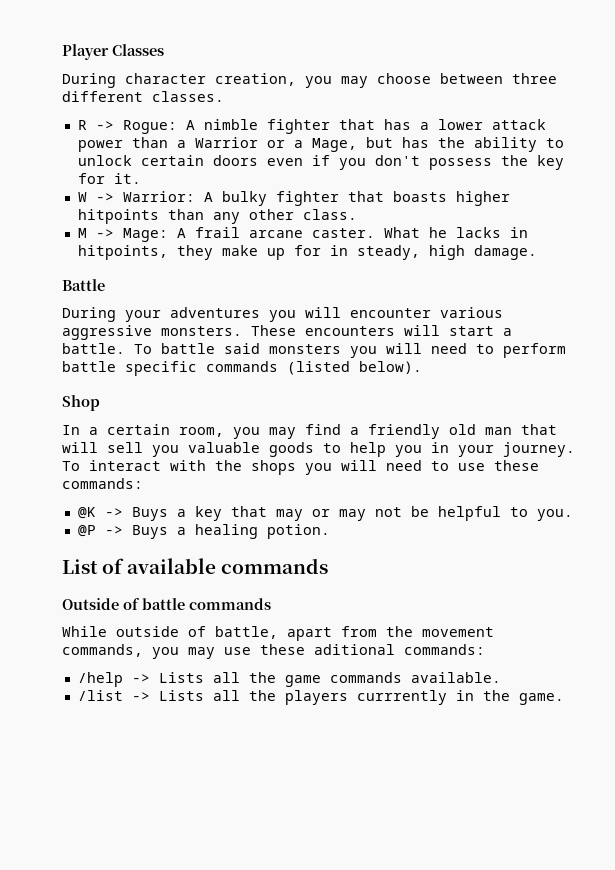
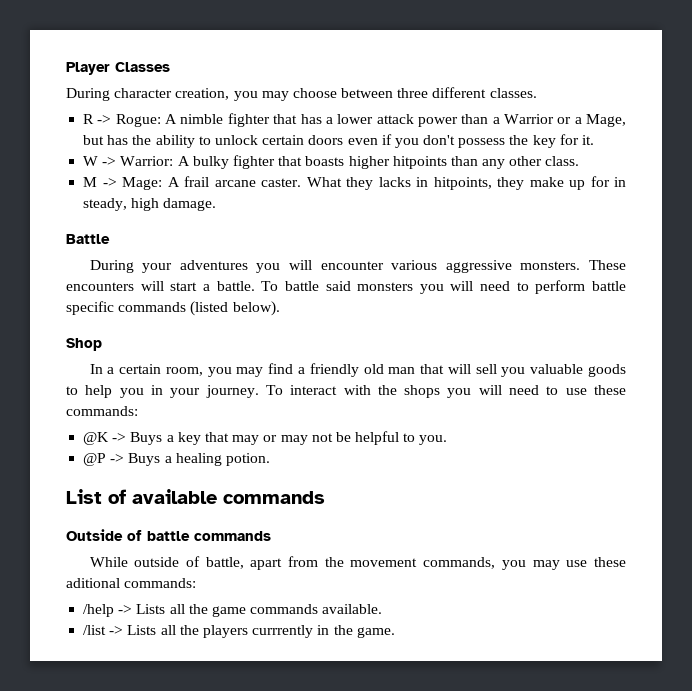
- What he lacks in hitpoints, they make up for in steady, high damage.
+ What they lacks in hitpoints, they make up for in steady, high damage.

